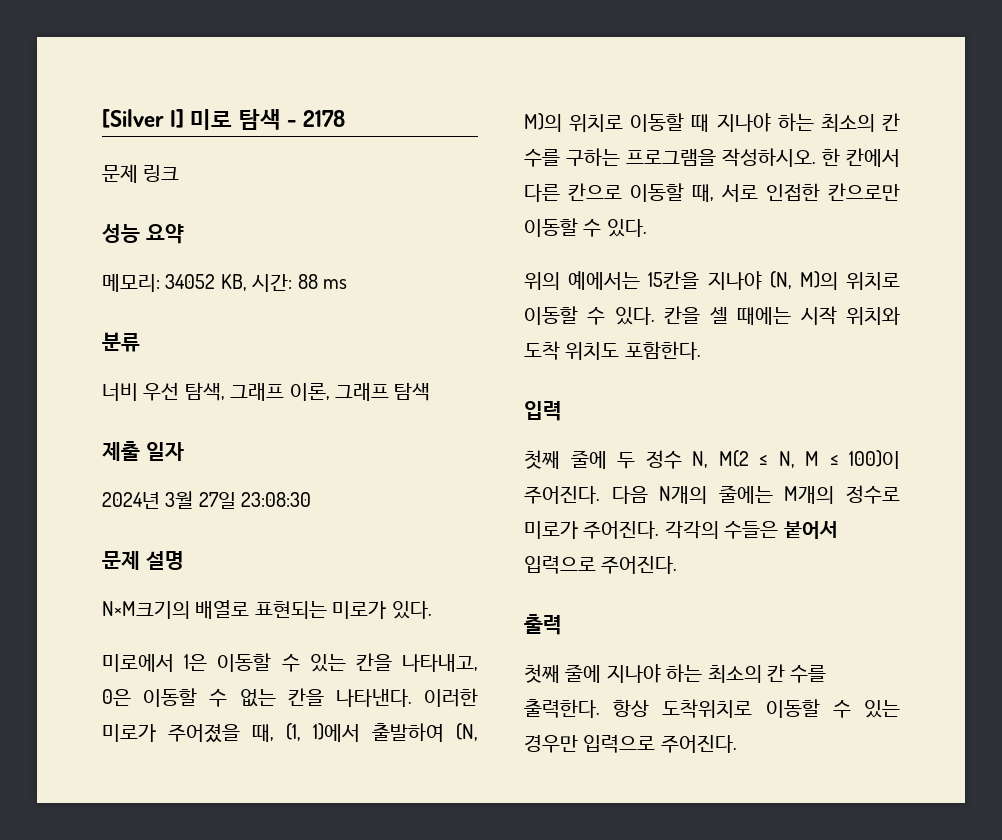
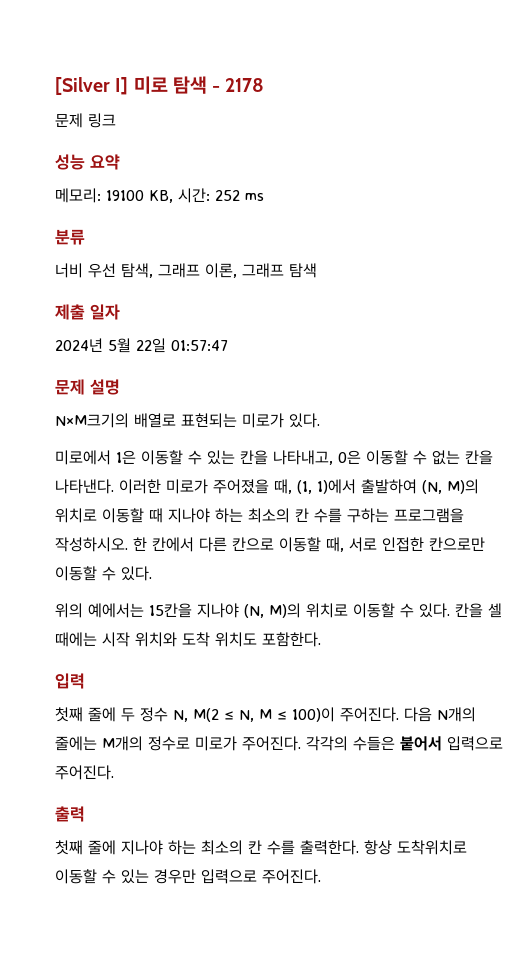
- 메모리: 34052 KB, 시간: 88 ms
+ 메모리: 19100 KB, 시간: 252 ms
- 2024년 3월 27일 23:08:30
+ 2024년 5월 22일 01:57:47

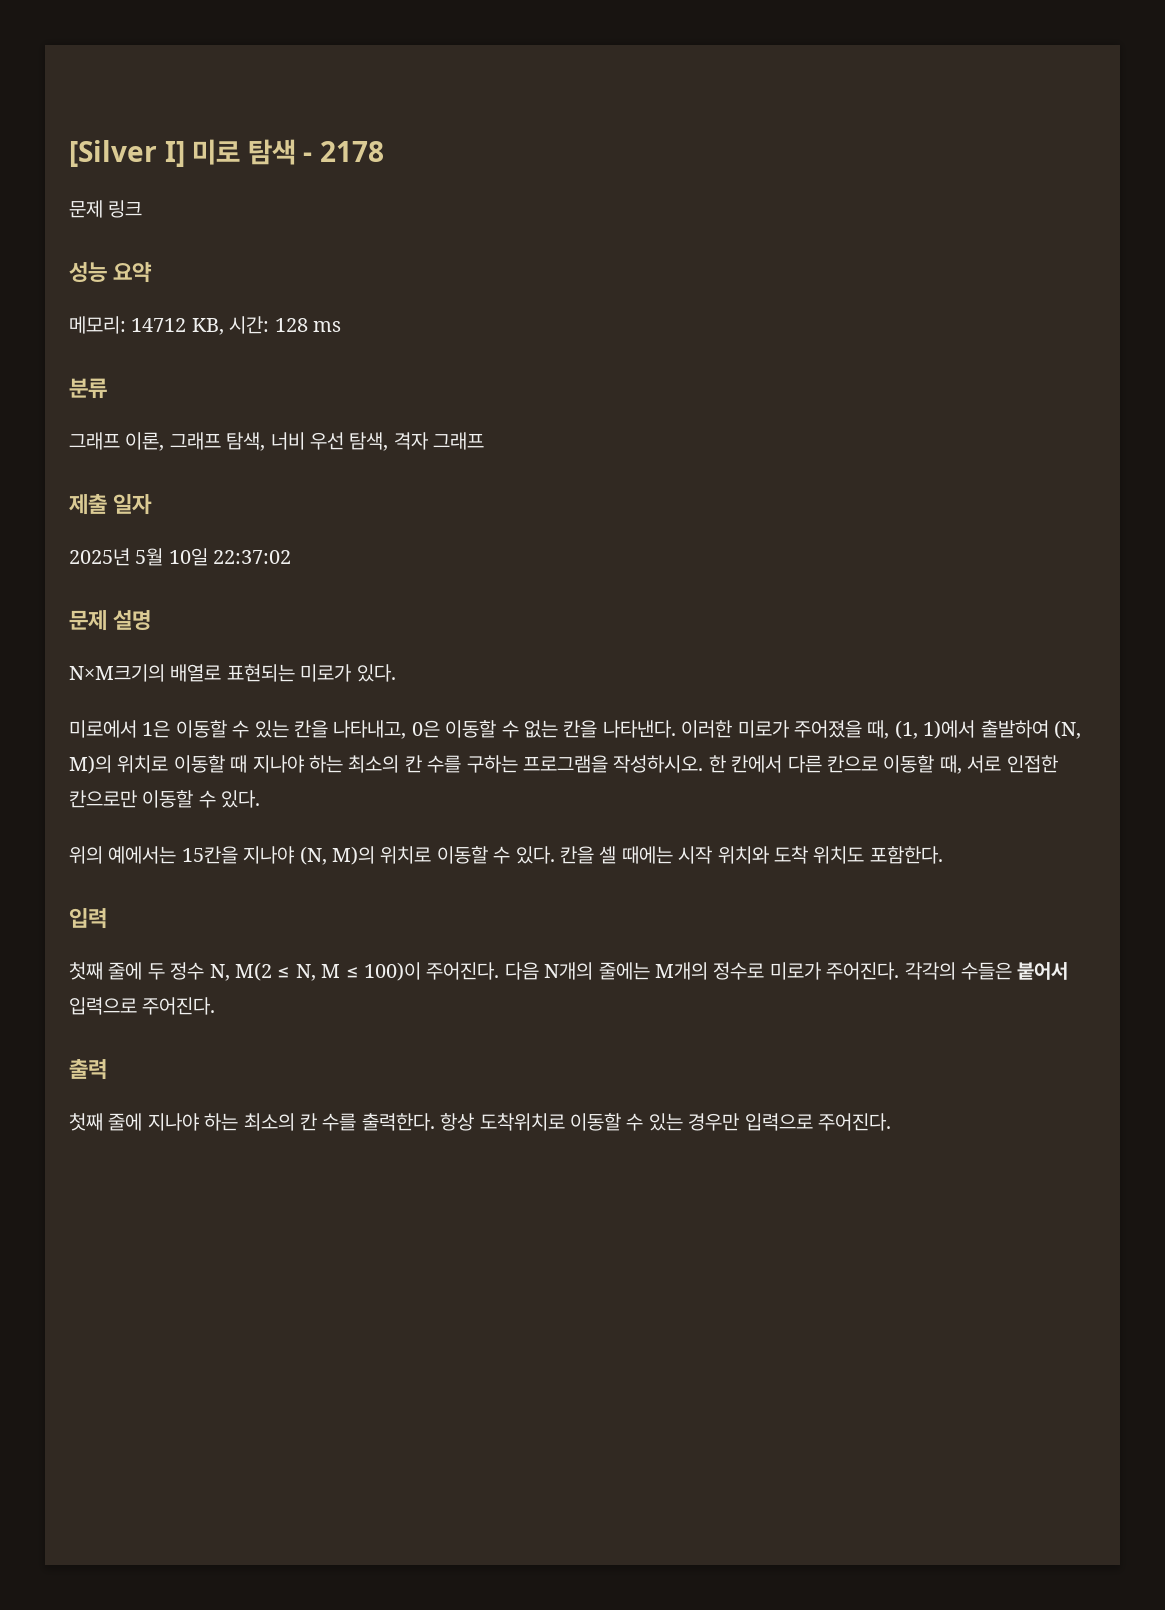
- 메모리: 19100 KB, 시간: 252 ms
+ 메모리: 14712 KB, 시간: 128 ms
- 너비 우선 탐색, 그래프 이론, 그래프 탐색
+ 그래프 이론, 그래프 탐색, 너비 우선 탐색, 격자 그래프
- 2024년 5월 22일 01:57:47
+ 2025년 5월 10일 22:37:02

